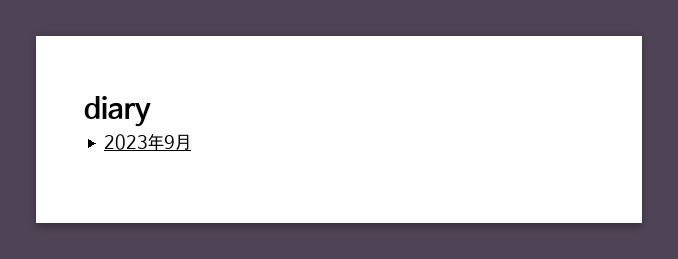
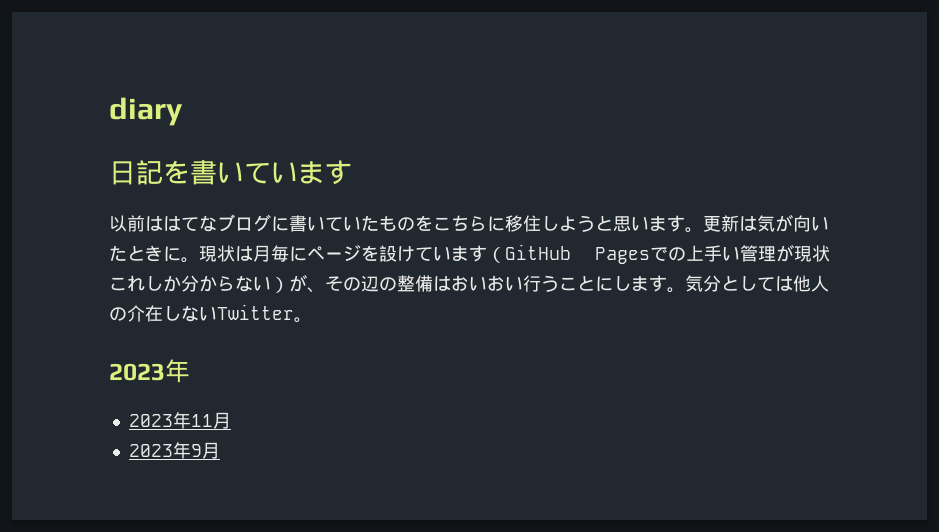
+ 日記を書いています
+ 以前ははてなブログに書いていたものをこちらに移住しようと思います。更新は気が向いたときに。現状は月毎にページを設けています（GitHub Pagesでの上手い管理が現状これしか分からない）が、その辺の整備はおいおい行うことにします。気分としては他人の介在しないTwitter。
+ 2023年
+ 2023年11月

